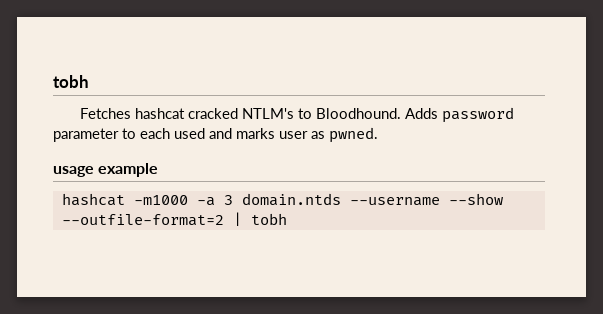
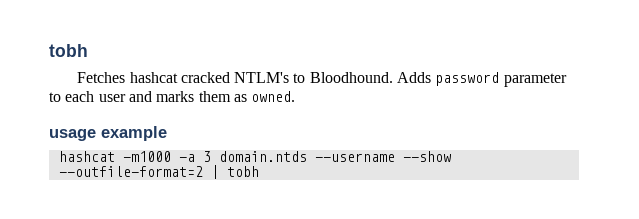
- Adds password parameter to each used and marks user as pwned.
+ Adds password parameter to each user and marks them as owned.

